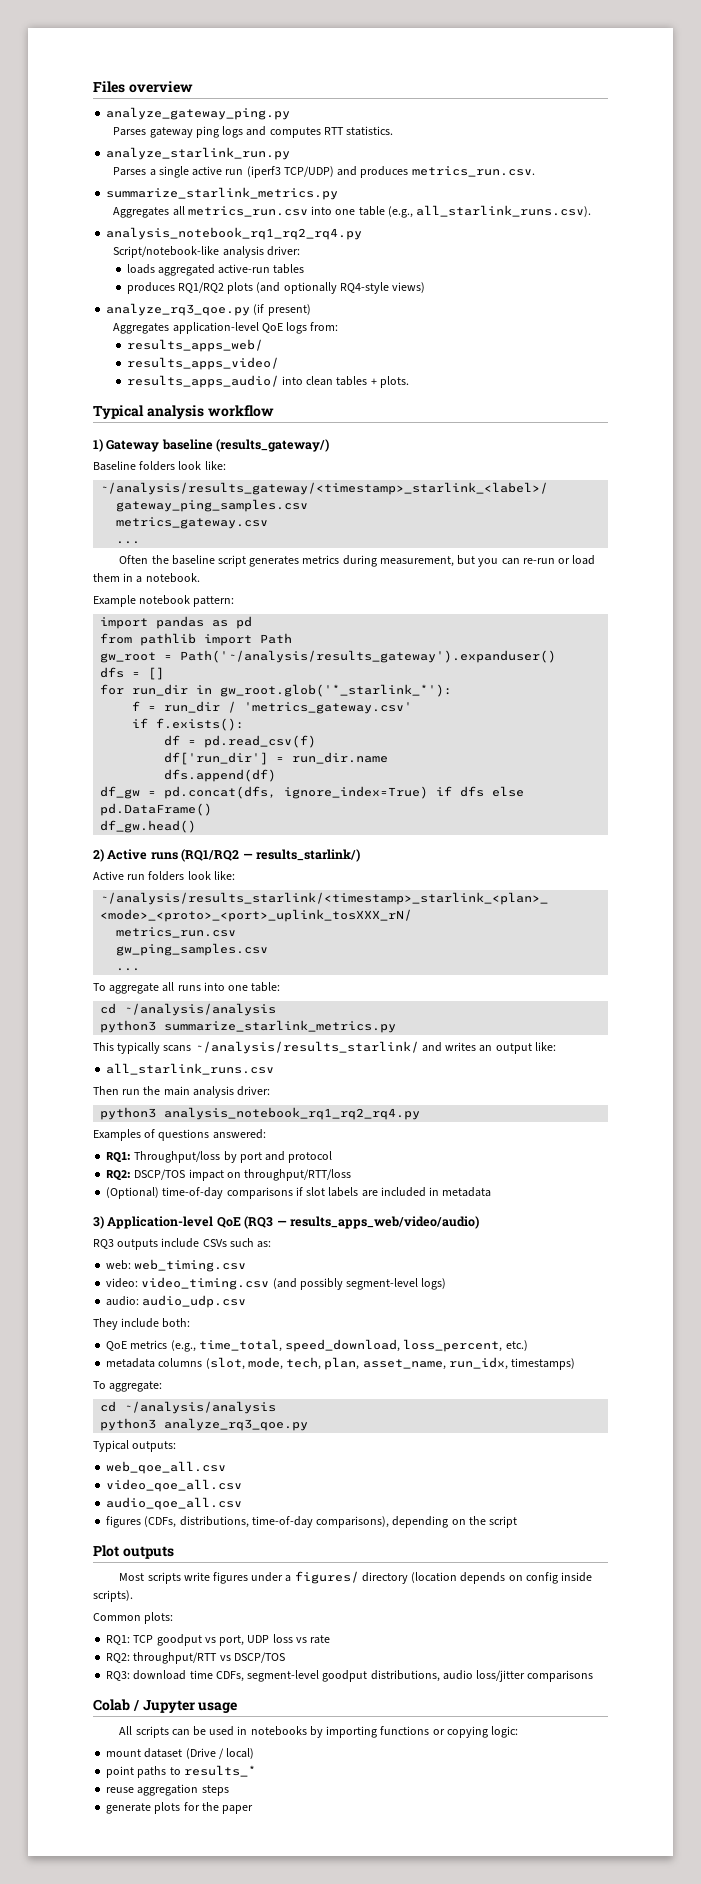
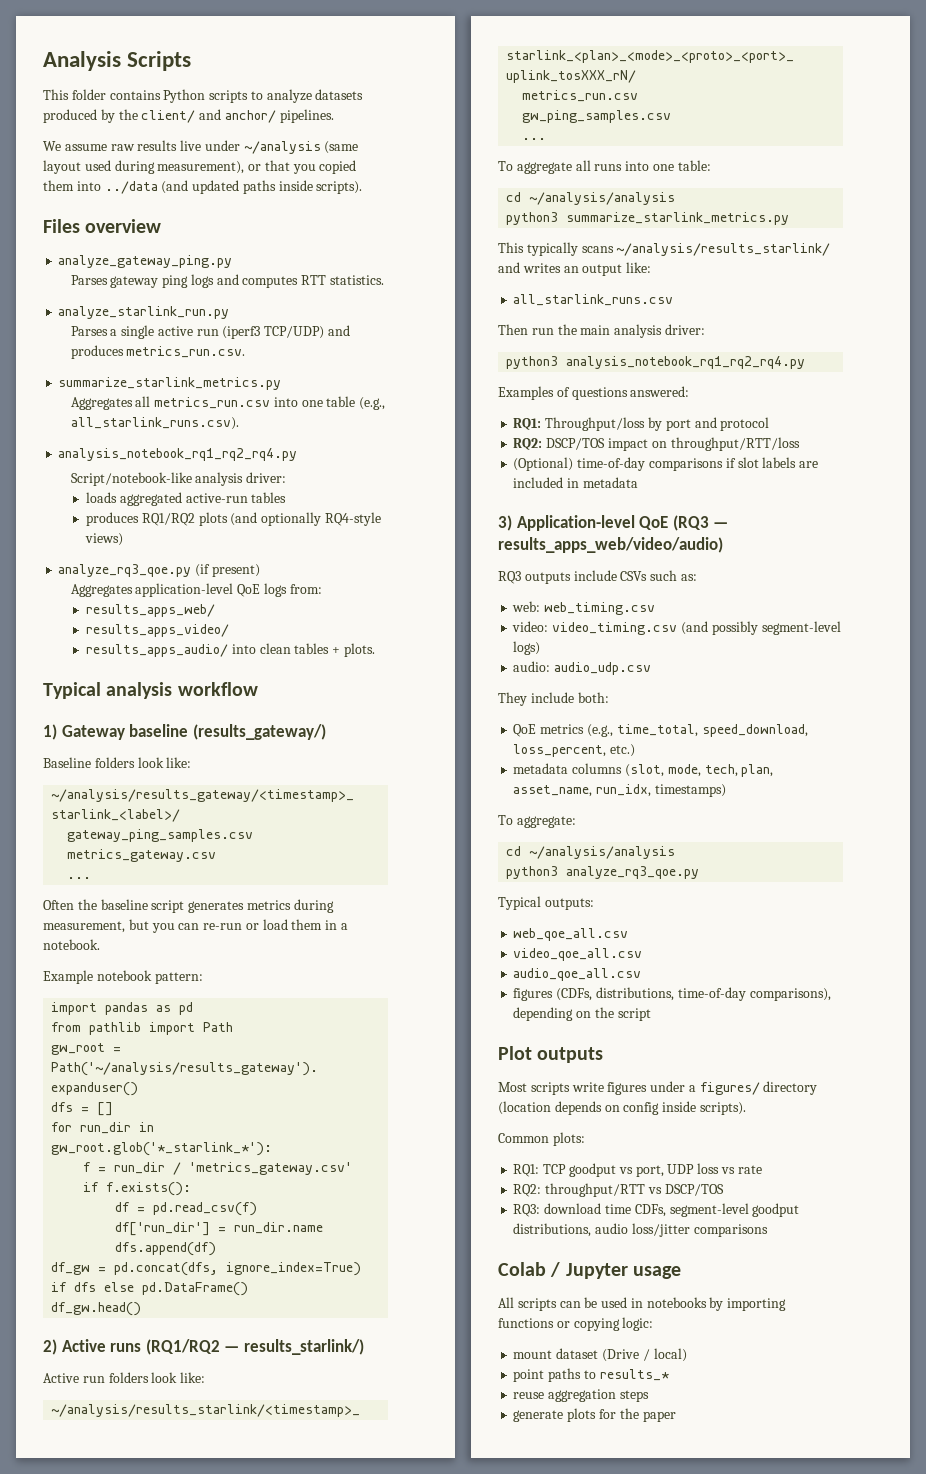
+ Analysis Scripts
+ This folder contains Python scripts to analyze datasets produced by the client/ and anchor/ pipelines.
+ We assume raw results live under ~/analysis (same layout used during measurement), or that you copied them into ../data (and updated paths inside scripts).

